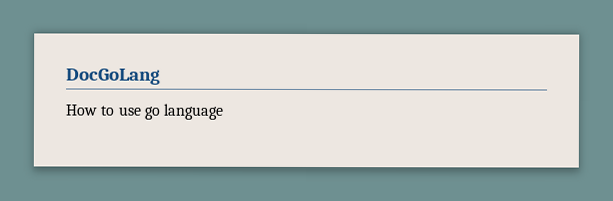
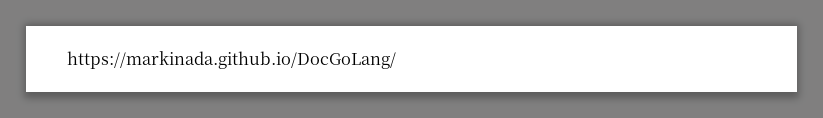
- DocGoLang
- How to use go language
+ https://markinada.github.io/DocGoLang/

